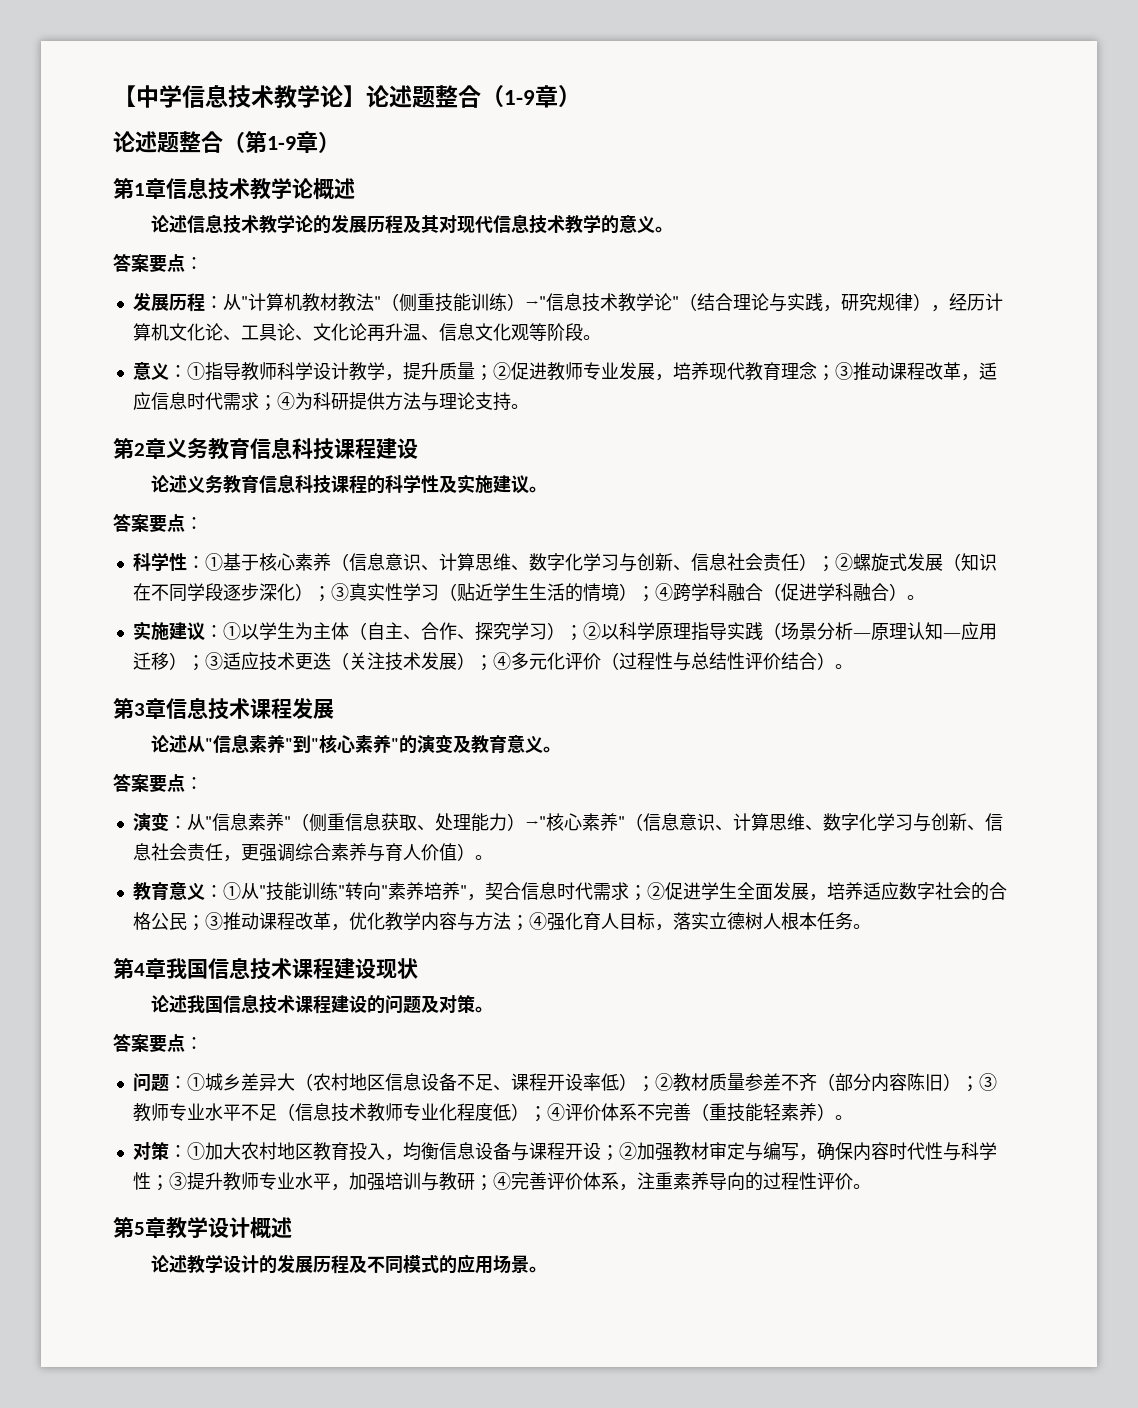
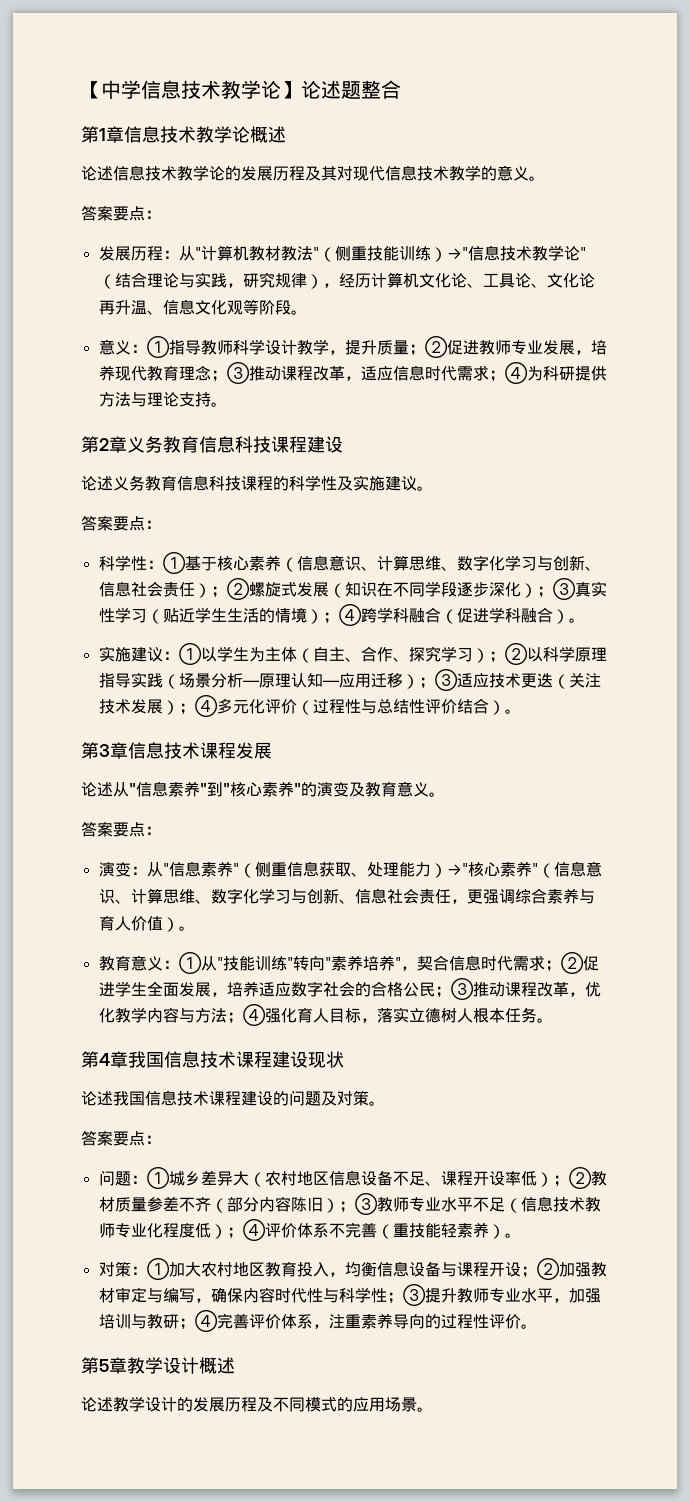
- 【中学信息技术教学论】论述题整合（1-9章）
- 论述题整合（第1-9章）
+ 【中学信息技术教学论】论述题整合

